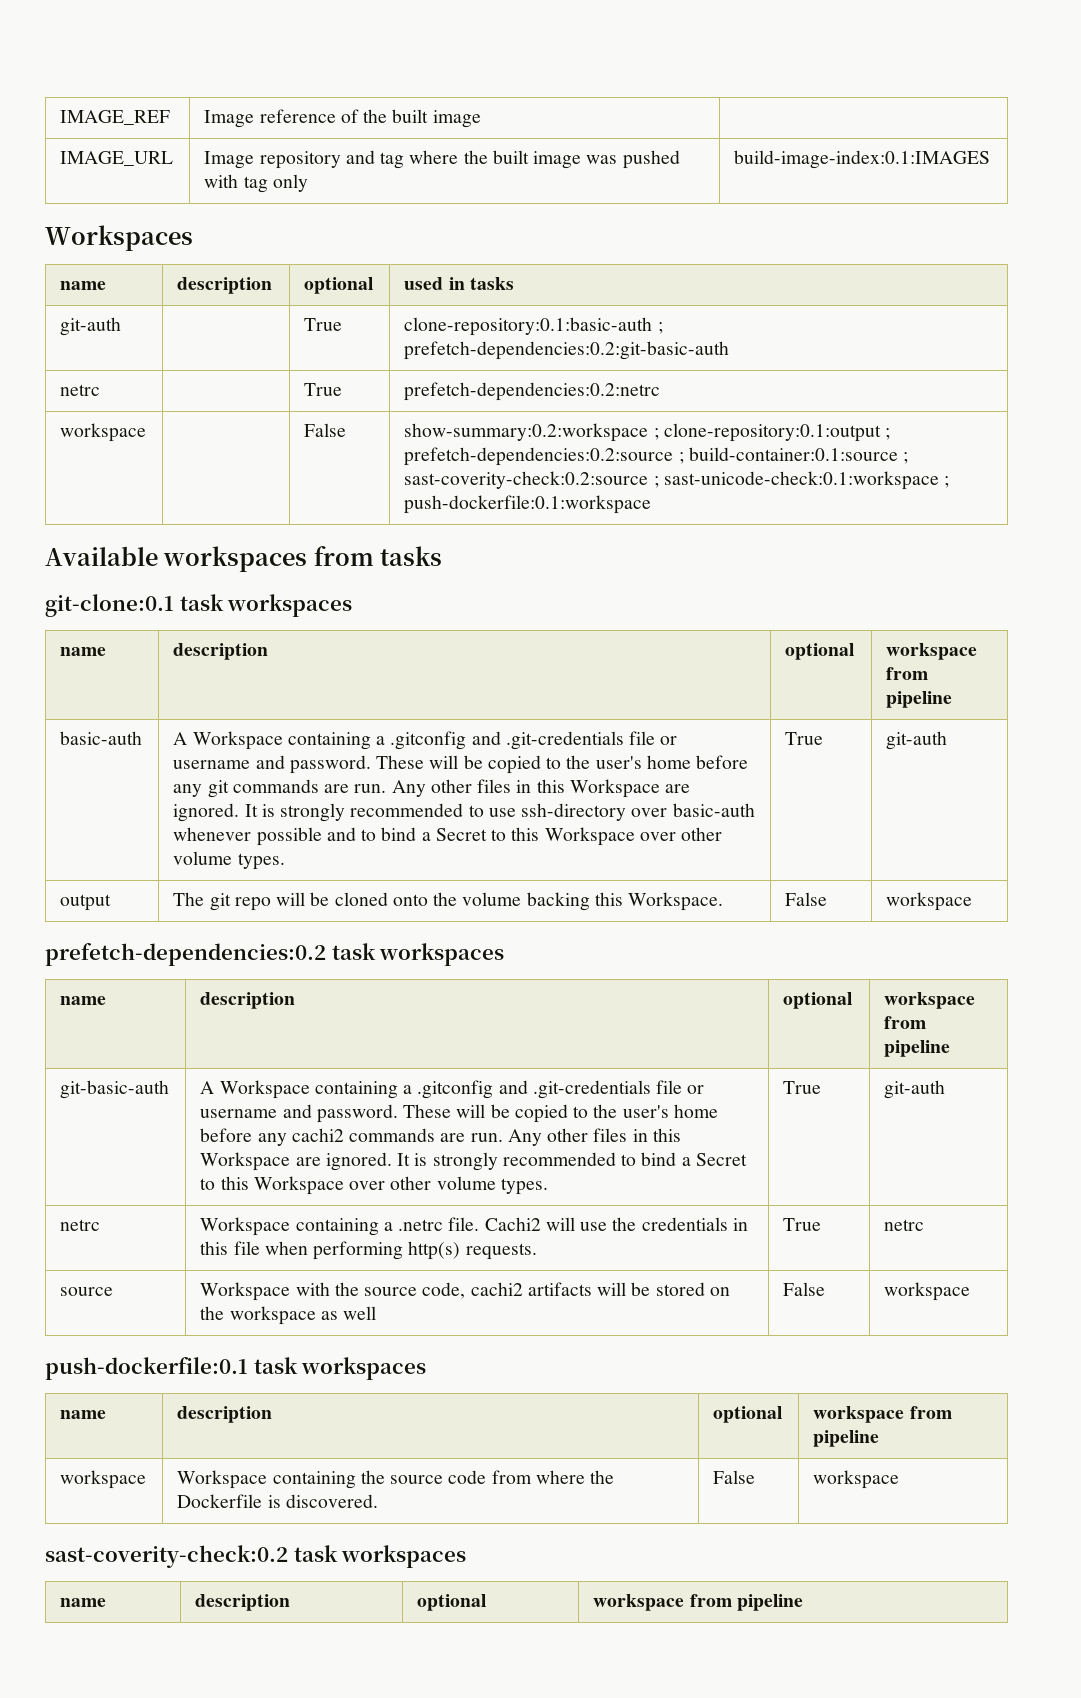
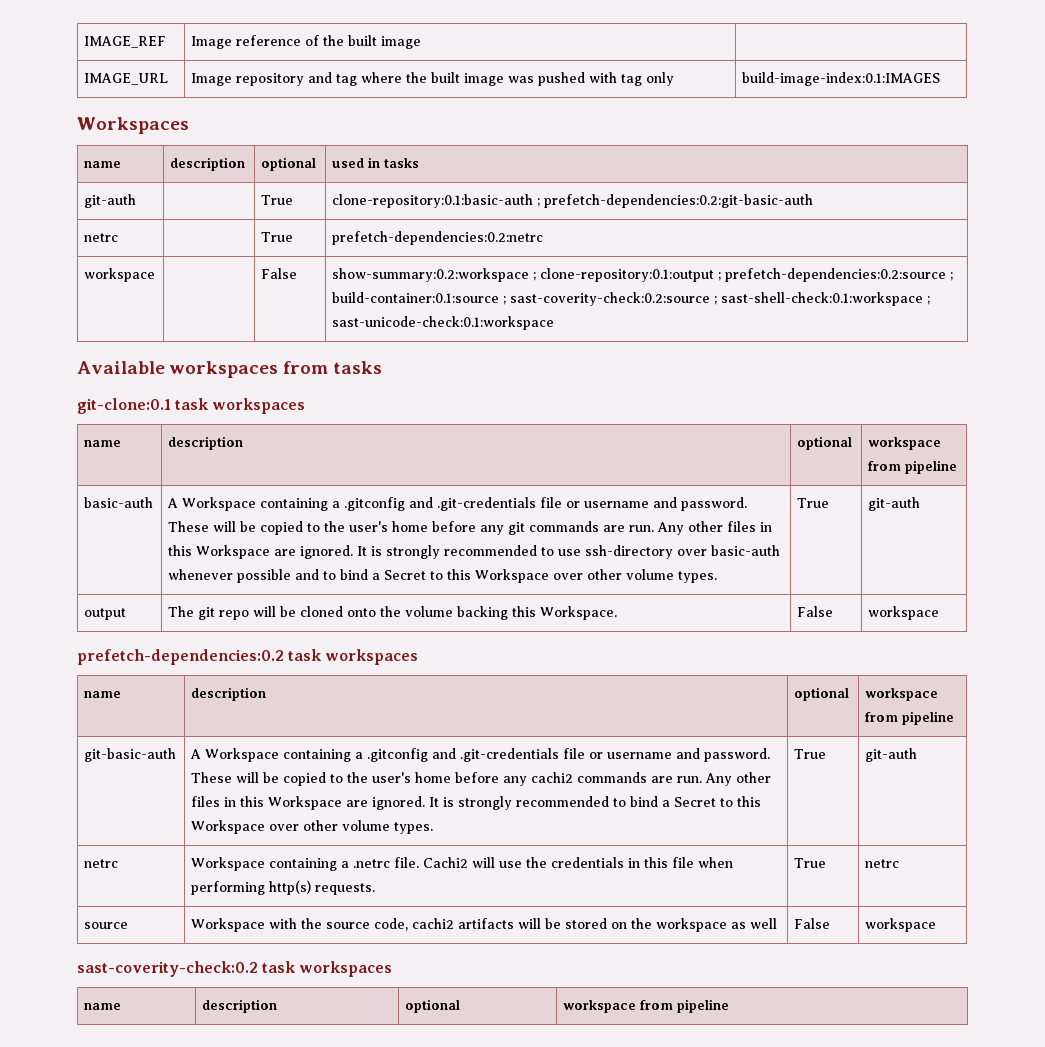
- workspace | | False | show-summary:0.2:workspace ; clone-repository:0.1:output ; prefetch-dependencies:0.2:source ; build-container:0.1:source ; sast-coverity-check:0.2:source ; sast-unicode-check:0.1:workspace ; push-dockerfile:0.1:workspace
+ workspace | | False | show-summary:0.2:workspace ; clone-repository:0.1:output ; prefetch-dependencies:0.2:source ; build-container:0.1:source ; sast-coverity-check:0.2:source ; sast-shell-check:0.1:workspace ; sast-unicode-check:0.1:workspace
- push-dockerfile:0.1 task workspaces
- name | description | optional | workspace from pipeline
- workspace | Workspace containing the source code from where the Dockerfile is discovered. | False | workspace

